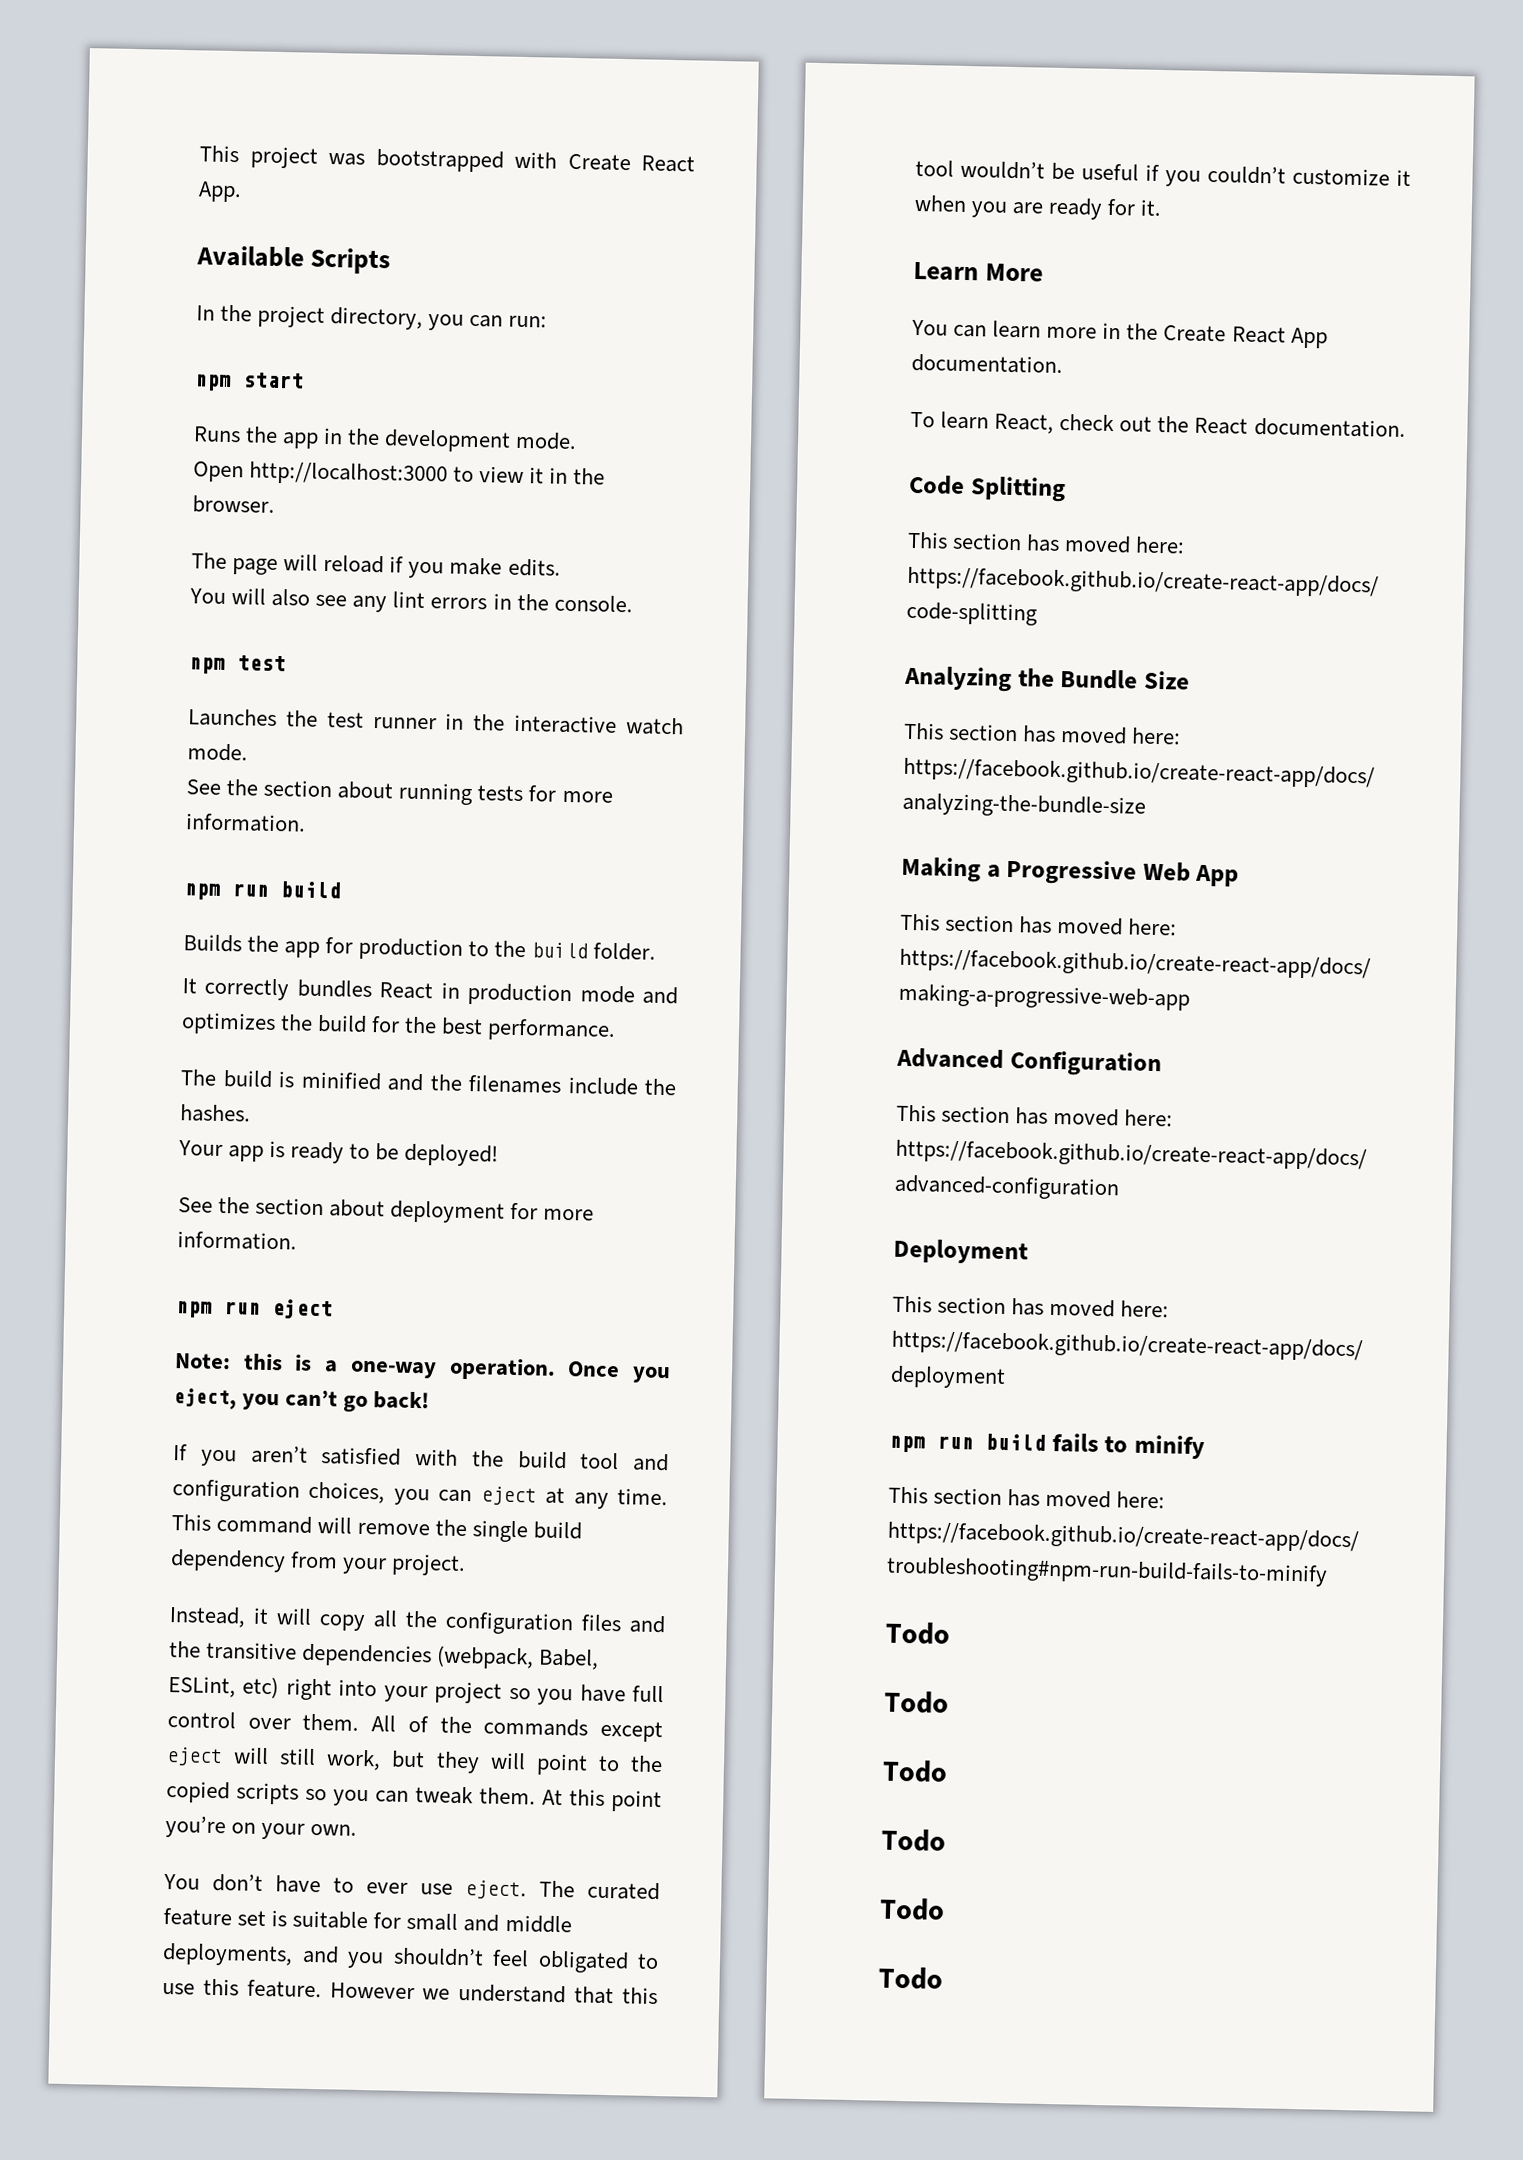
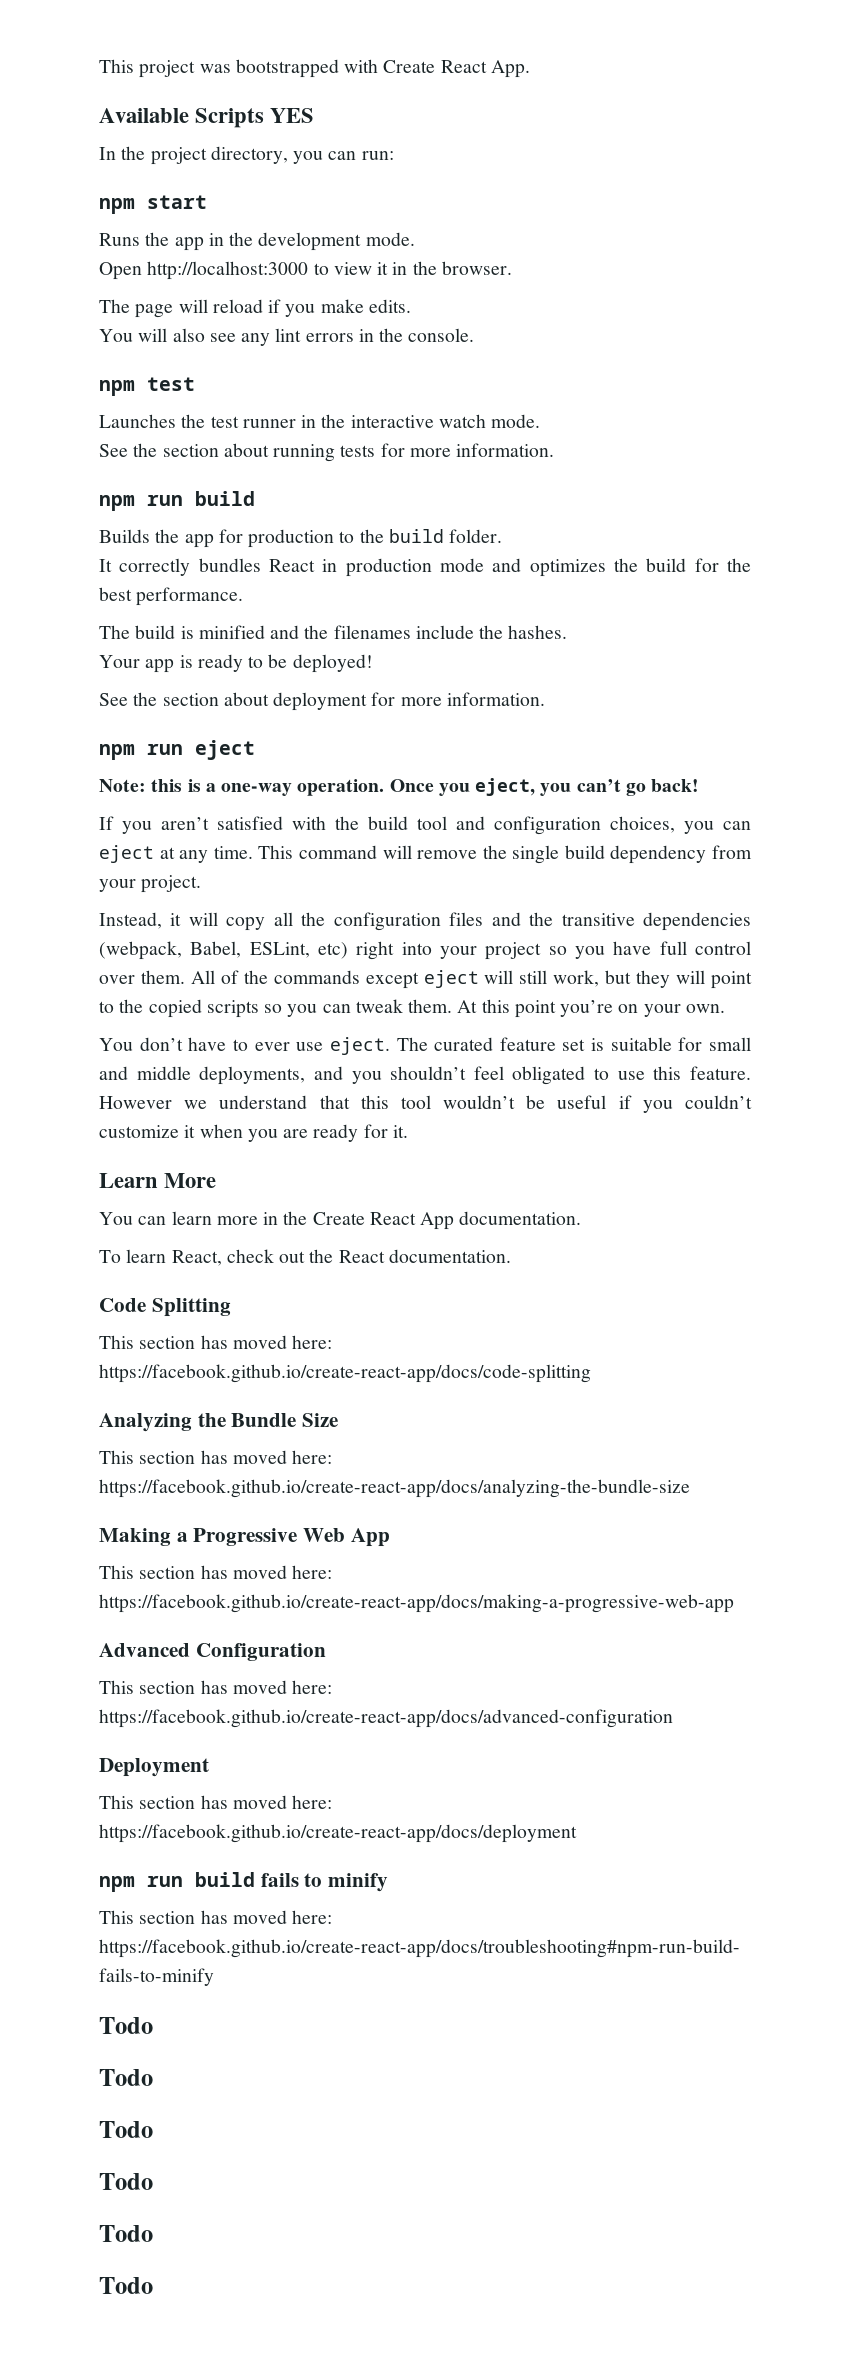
- Available Scripts
+ Available Scripts YES

